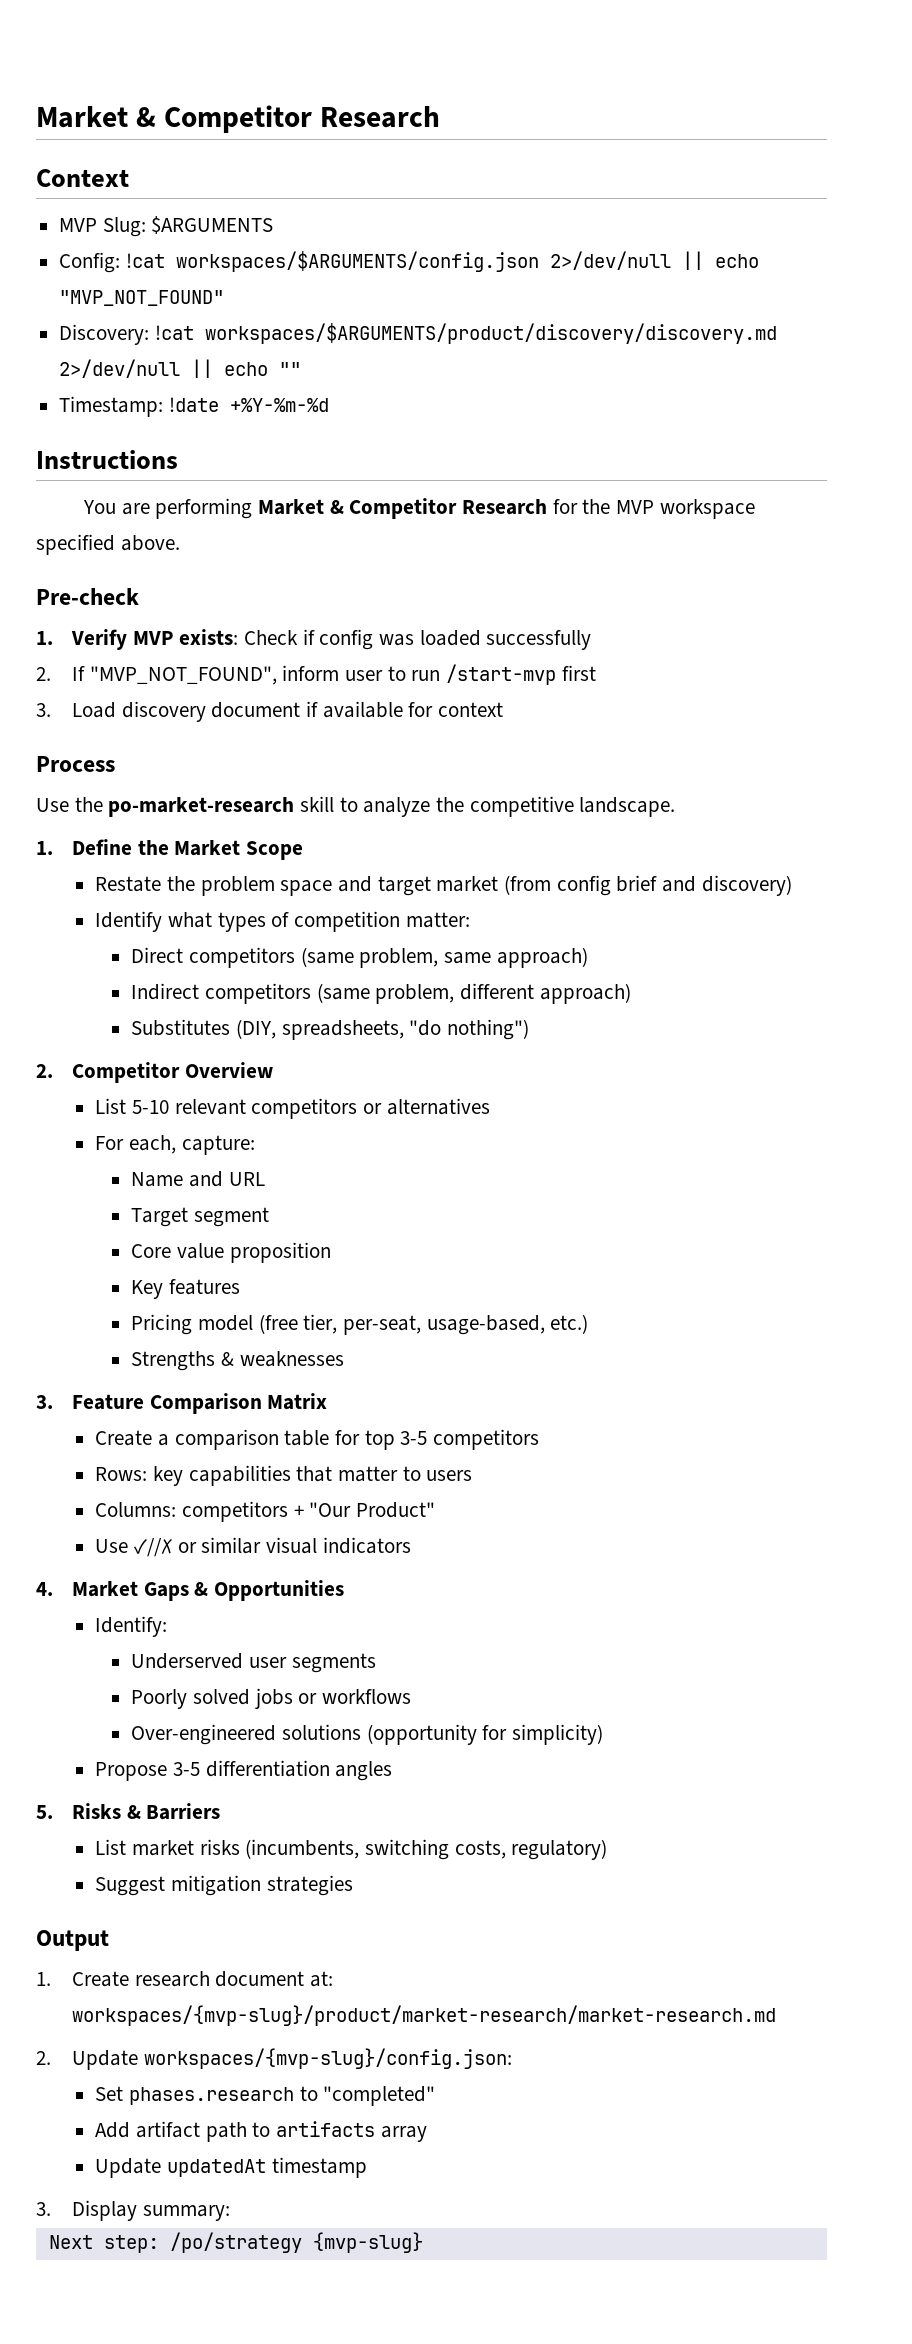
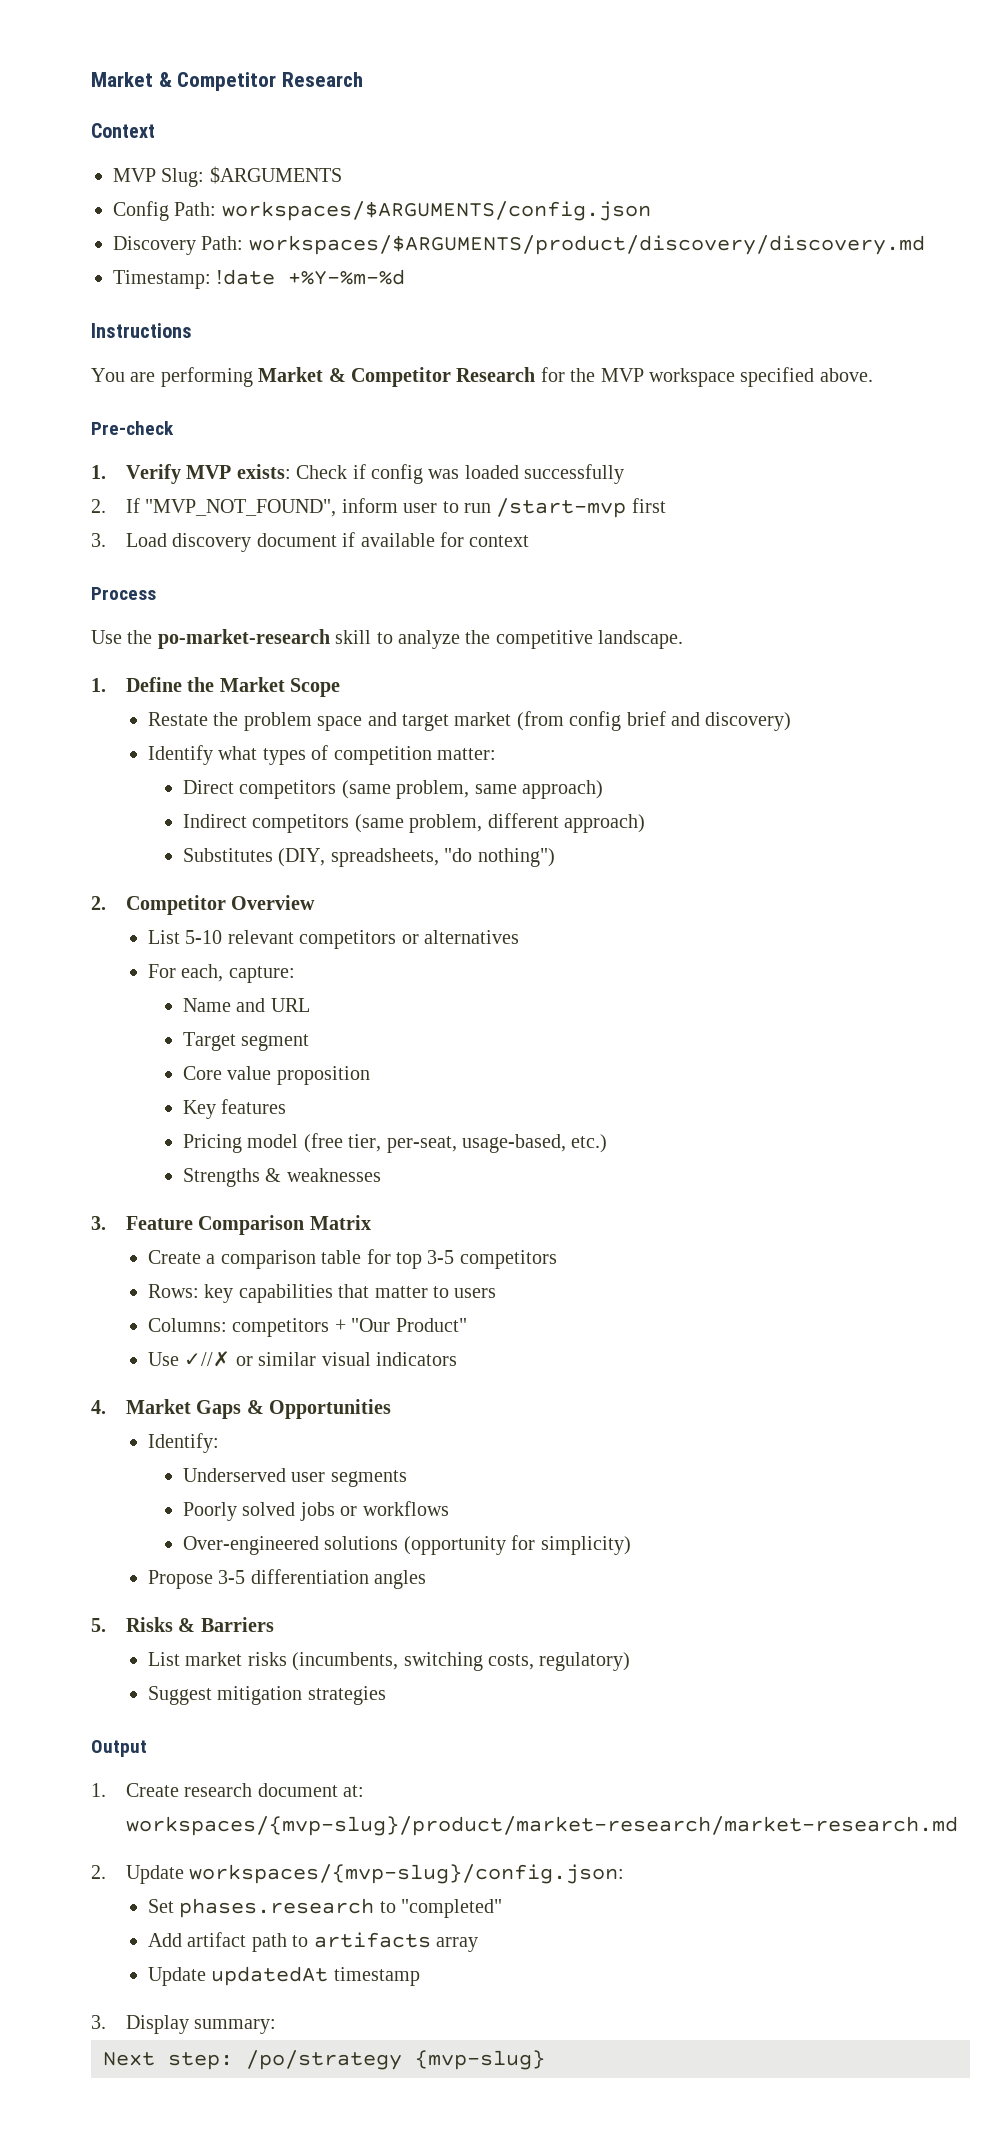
- Config: !cat workspaces/$ARGUMENTS/config.json 2>/dev/null || echo "MVP_NOT_FOUND"
- Discovery: !cat workspaces/$ARGUMENTS/product/discovery/discovery.md 2>/dev/null || echo ""
+ Config Path: workspaces/$ARGUMENTS/config.json
+ Discovery Path: workspaces/$ARGUMENTS/product/discovery/discovery.md

